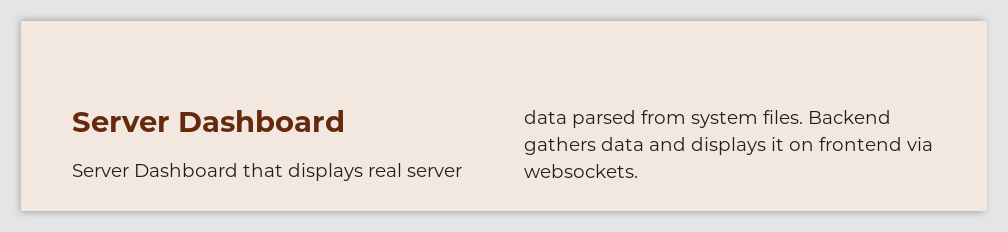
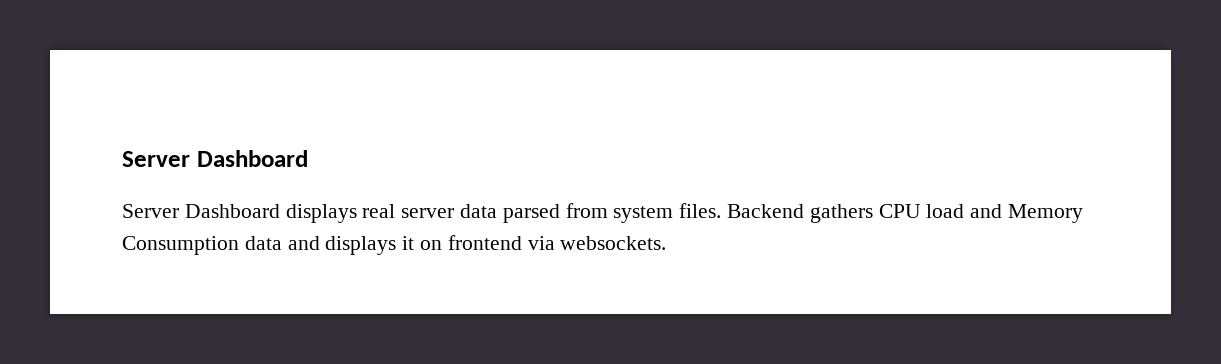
- Server Dashboard that displays real server data parsed from system files.
+ Server Dashboard displays real server data parsed from system files.
- Backend gathers data and displays it on frontend via websockets.
+ Backend gathers CPU load and Memory Consumption data and displays it on frontend via websockets.

